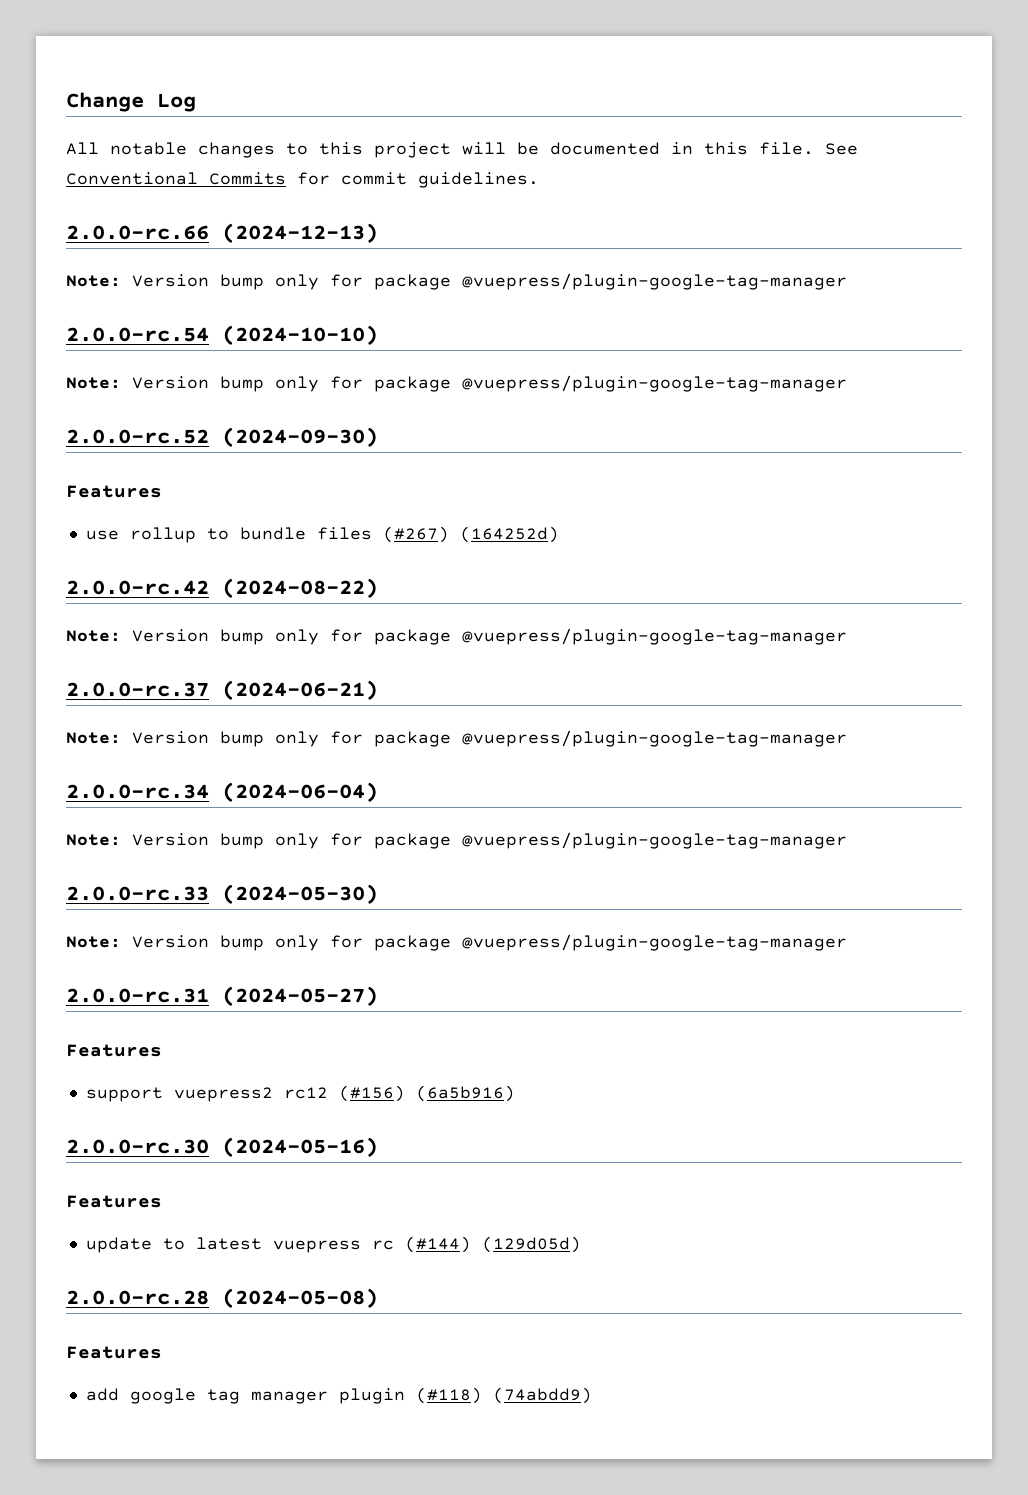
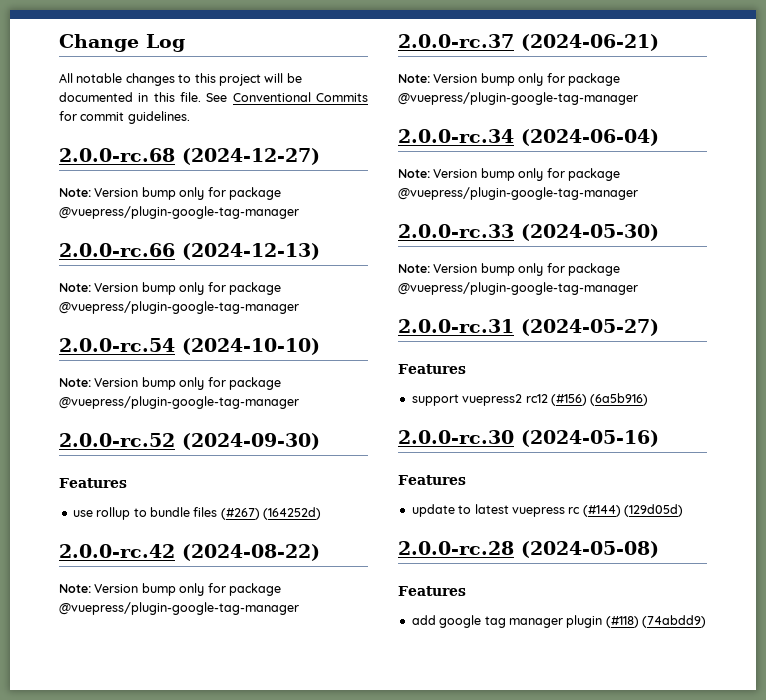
+ 2.0.0-rc.68 (2024-12-27)
+ Note: Version bump only for package @vuepress/plugin-google-tag-manager

